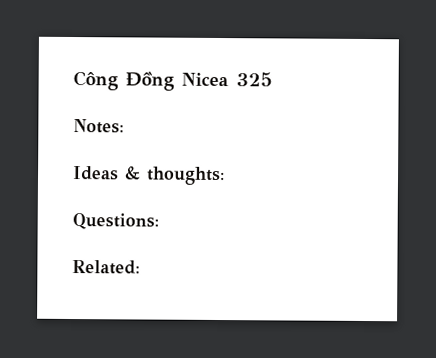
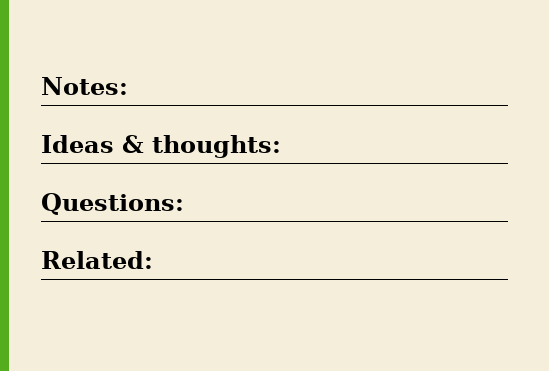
- Công Đồng Nicea 325

